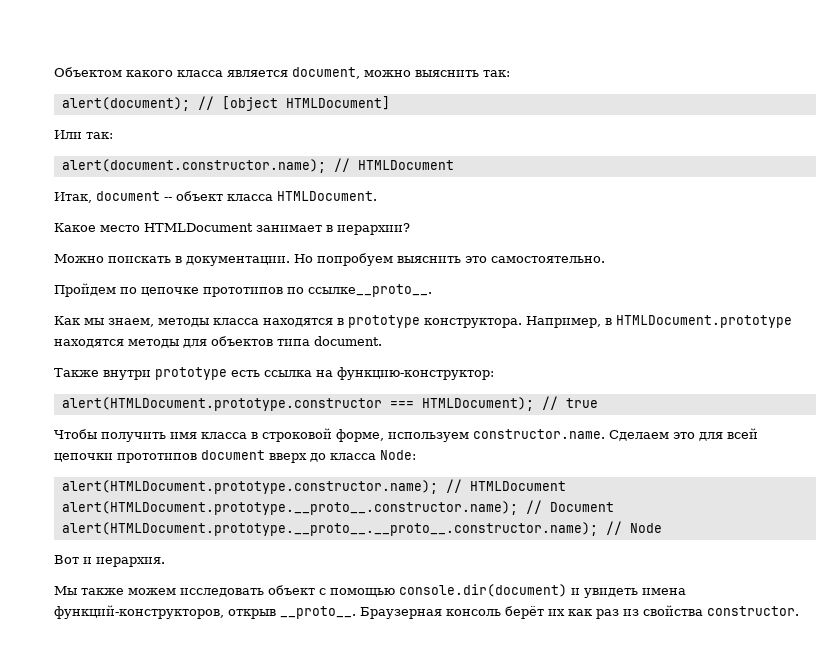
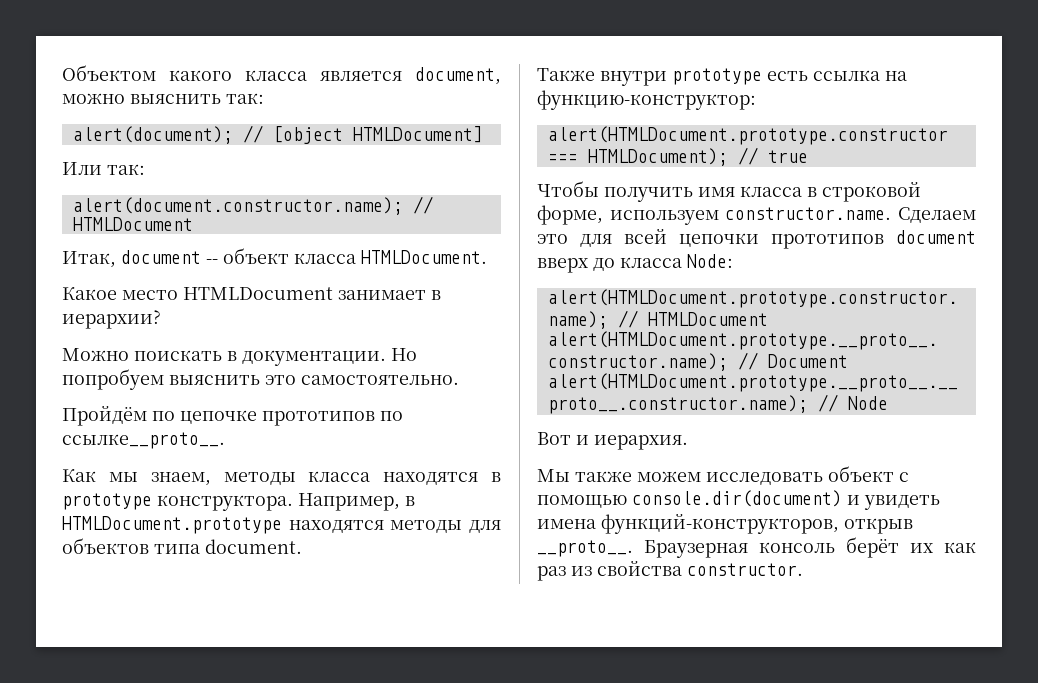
- Пройдем по цепочке прототипов по ссылке__proto__.
+ Пройдём по цепочке прототипов по ссылке__proto__.

